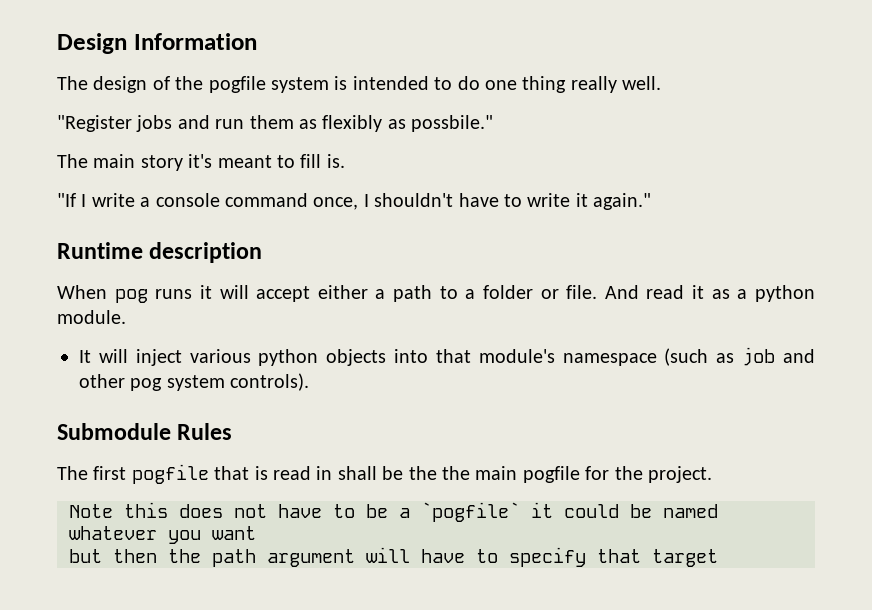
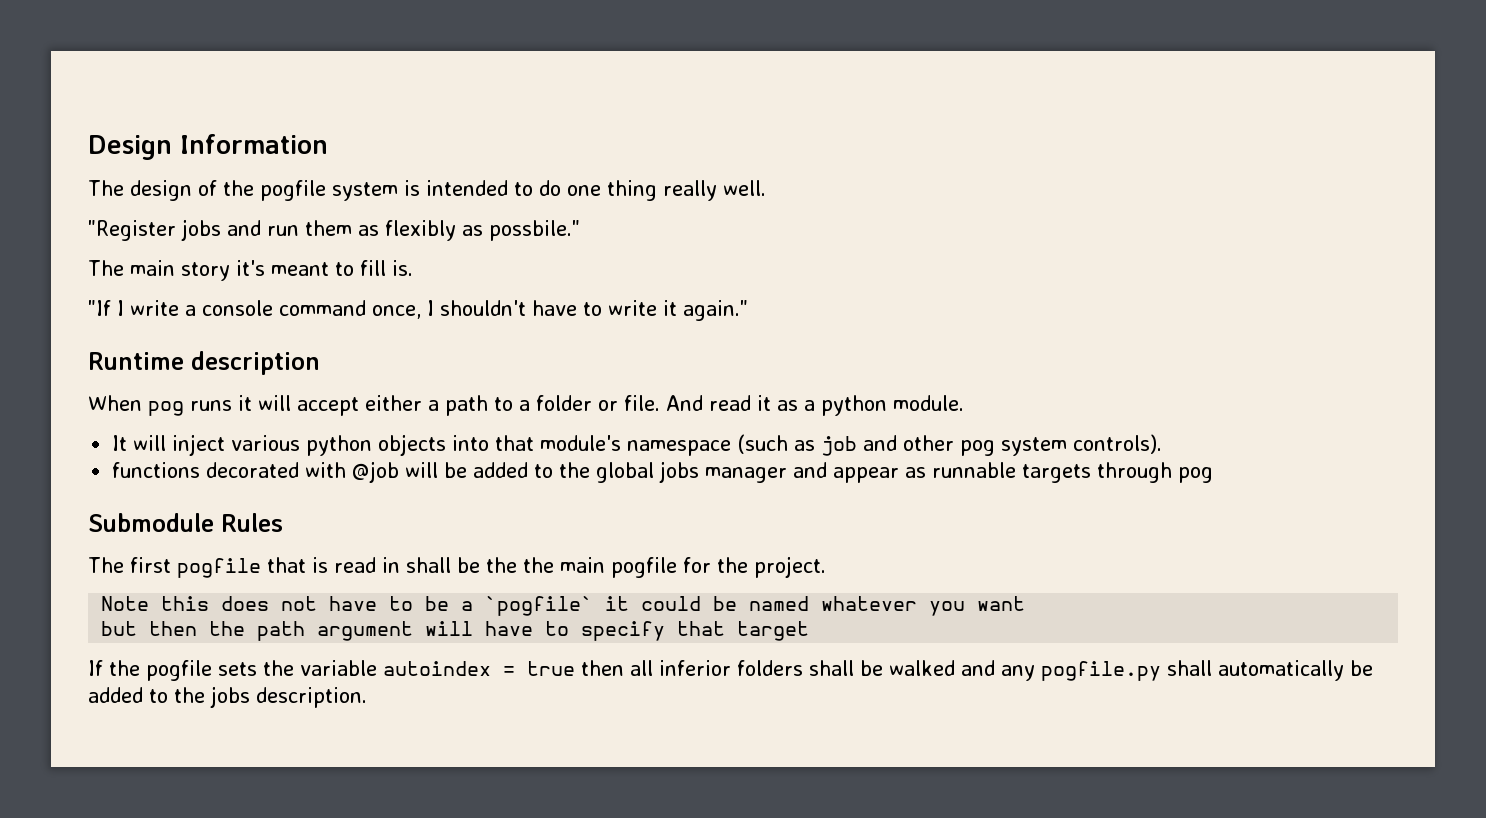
+ functions decorated with @job will be added to the global jobs manager and appear as runnable targets through pog
+ If the pogfile sets the variable autoindex = true then all inferior folders shall be walked and any pogfile.py shall automatically be added to the jobs description.

